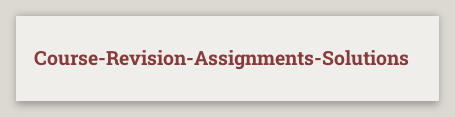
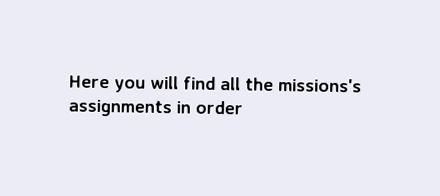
- Course-Revision-Assignments-Solutions
+ Here you will find all the missions's assignments in order

